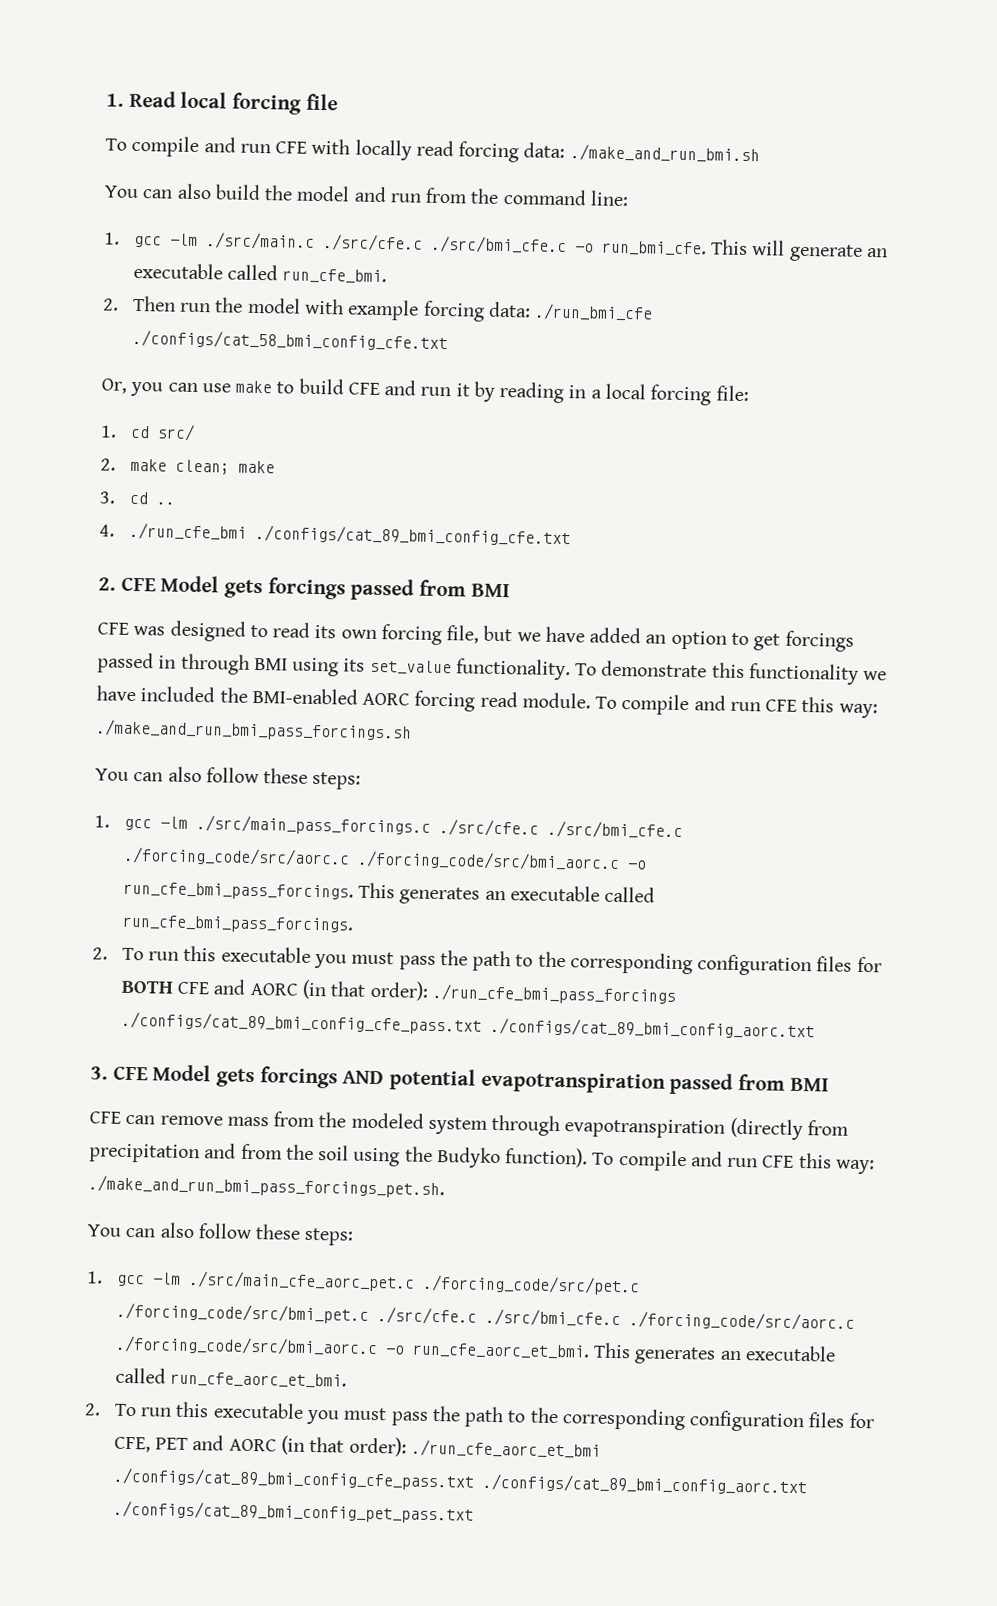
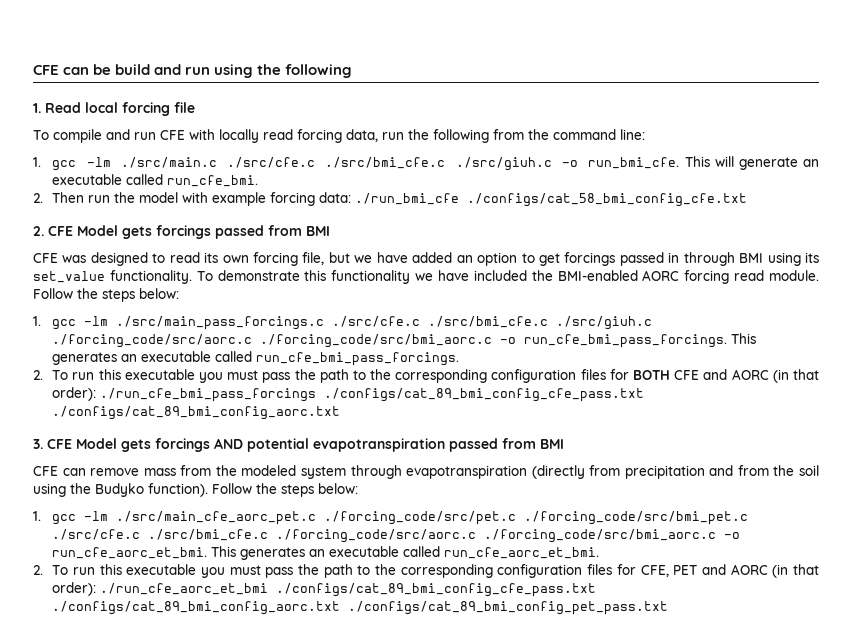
+ CFE can be build and run using the following
- To compile and run CFE with locally read forcing data: ./make_and_run_bmi.sh
- You can also build the model and run from the command line:
+ To compile and run CFE with locally read forcing data, run the following from the command line:
- 1. gcc -lm ./src/main.c ./src/cfe.c ./src/bmi_cfe.c -o run_bmi_cfe.
+ 1. gcc -lm ./src/main.c ./src/cfe.c ./src/bmi_cfe.c ./src/giuh.c -o run_bmi_cfe.
- Or, you can use make to build CFE and run it by reading in a local forcing file:
- 1. cd src/
- 2. make clean; make
- 3. cd ..
- 4. ./run_cfe_bmi ./configs/cat_89_bmi_config_cfe.txt
- To demonstrate this functionality we have included the BMI-enabled AORC forcing read module. To compile and run CFE this way: ./make_and_run_bmi_pass_forcings.sh
- You can also follow these steps:
+ To demonstrate this functionality we have included the BMI-enabled AORC forcing read module. Follow the steps below:
- 1. gcc -lm ./src/main_pass_forcings.c ./src/cfe.c ./src/bmi_cfe.c ./forcing_code/src/aorc.c ./forcing_code/src/bmi_aorc.c -o run_cfe_bmi_pass_forcings.
+ 1. gcc -lm ./src/main_pass_forcings.c ./src/cfe.c ./src/bmi_cfe.c ./src/giuh.c ./forcing_code/src/aorc.c ./forcing_code/src/bmi_aorc.c -o run_cfe_bmi_pass_forcings.
- CFE can remove mass from the modeled system through evapotranspiration (directly from precipitation and from the soil using the Budyko function). To compile and run CFE this way: ./make_and_run_bmi_pass_forcings_pet.sh.
- You can also follow these steps:
+ CFE can remove mass from the modeled system through evapotranspiration (directly from precipitation and from the soil using the Budyko function). Follow the steps below:

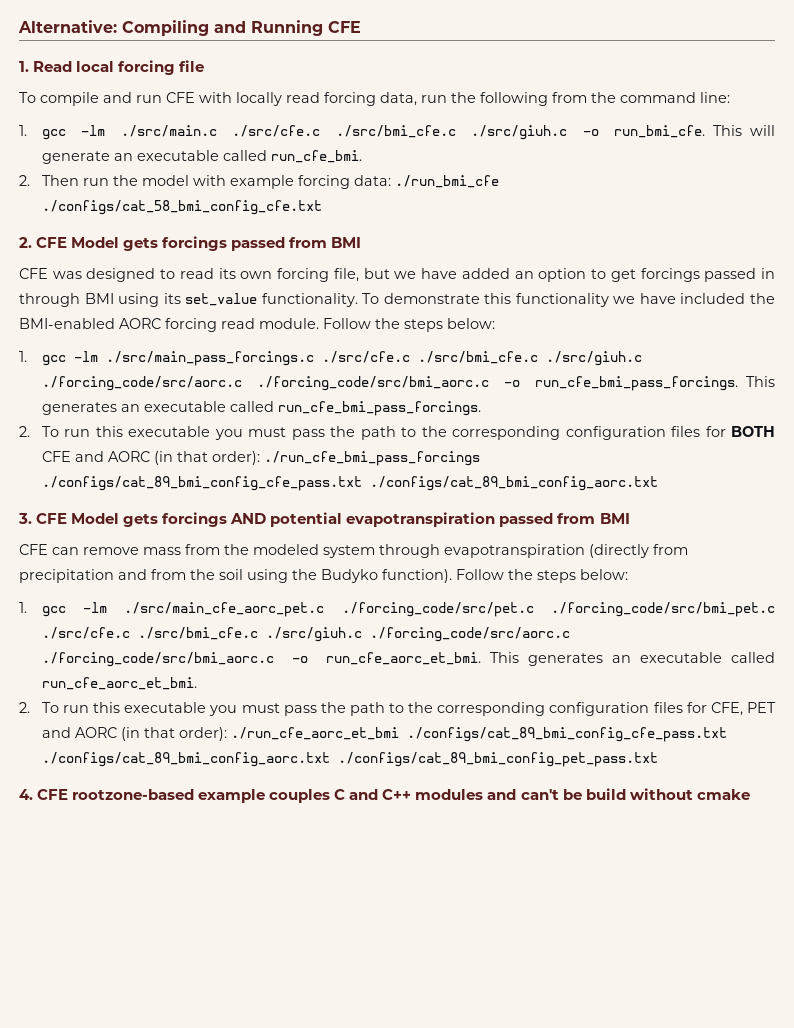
- CFE can be build and run using the following
+ Alternative: Compiling and Running CFE
- 1. gcc -lm ./src/main_cfe_aorc_pet.c ./forcing_code/src/pet.c ./forcing_code/src/bmi_pet.c ./src/cfe.c ./src/bmi_cfe.c ./forcing_code/src/aorc.c ./forcing_code/src/bmi_aorc.c -o run_cfe_aorc_et_bmi.
+ 1. gcc -lm ./src/main_cfe_aorc_pet.c ./forcing_code/src/pet.c ./forcing_code/src/bmi_pet.c ./src/cfe.c ./src/bmi_cfe.c ./src/giuh.c ./forcing_code/src/aorc.c ./forcing_code/src/bmi_aorc.c -o run_cfe_aorc_et_bmi.
+ 4. CFE rootzone-based example couples C and C++ modules and can't be build without cmake

